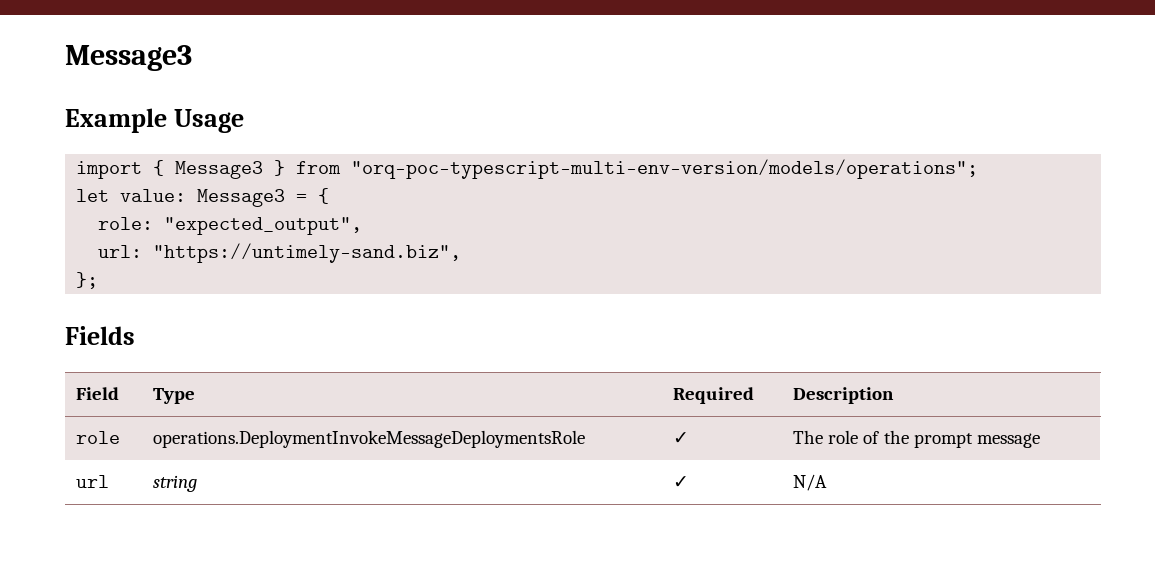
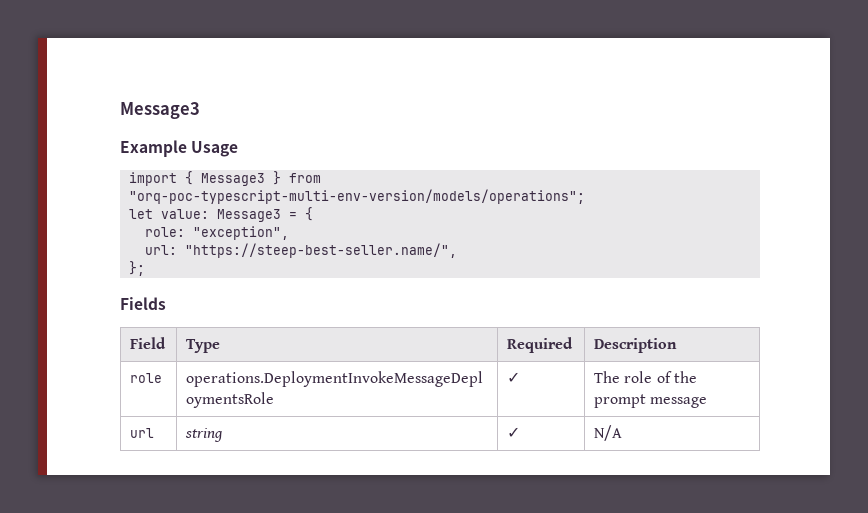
- role: "expected_output",
+ role: "exception",
- url: "https://untimely-sand.biz",
+ url: "https://steep-best-seller.name/",

